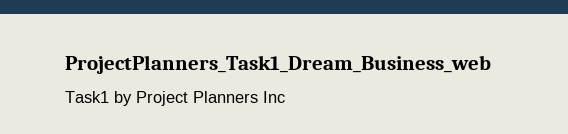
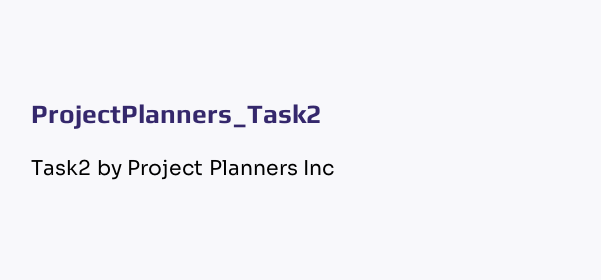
- ProjectPlanners_Task1_Dream_Business_web
- Task1 by Project Planners Inc
+ ProjectPlanners_Task2
+ Task2 by Project Planners Inc

